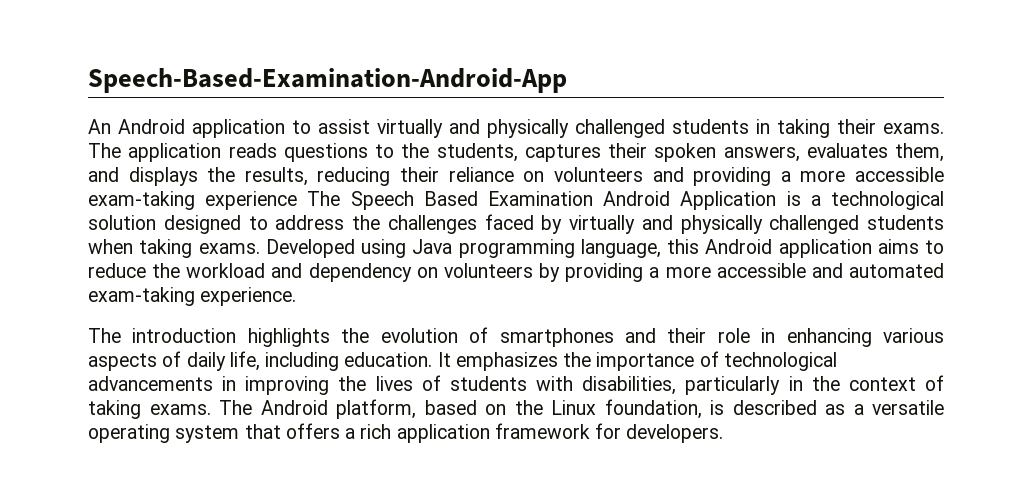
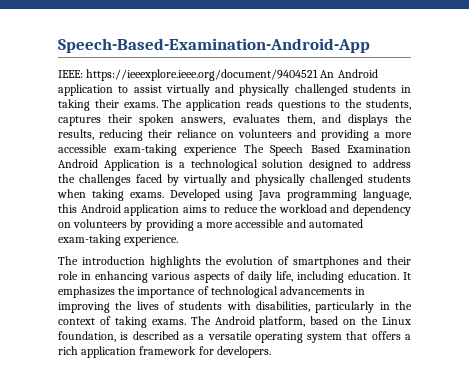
- An Android application to assist virtually and physically challenged students in taking their exams.
+ IEEE: https://ieeexplore.ieee.org/document/9404521 An Android application to assist virtually and physically challenged students in taking their exams.

